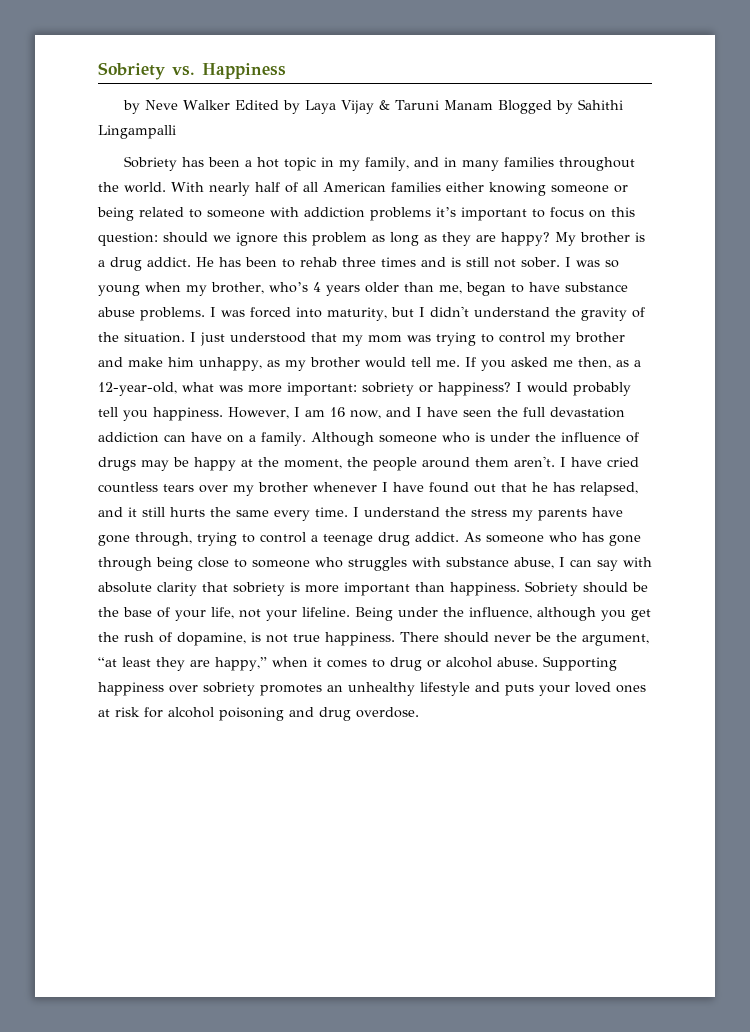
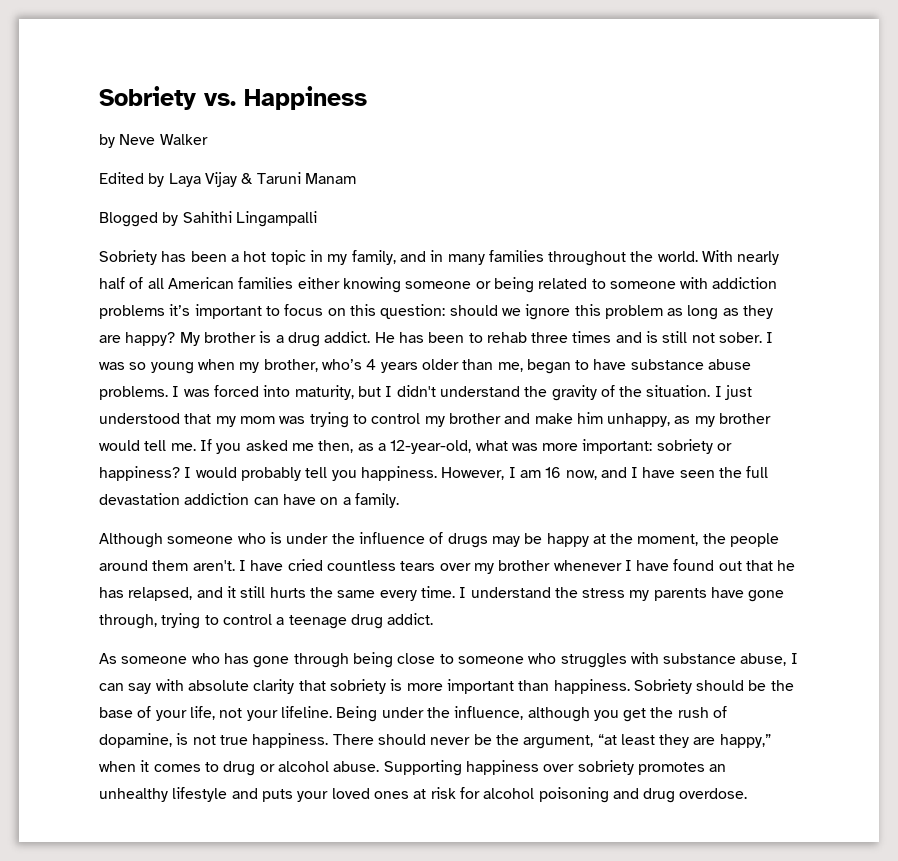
- by Neve Walker Edited by Laya Vijay & Taruni Manam Blogged by Sahithi Lingampalli
+ by Neve Walker
+ Edited by Laya Vijay & Taruni Manam
+ Blogged by Sahithi Lingampalli
- However, I am 16 now, and I have seen the full devastation addiction can have on a family. Although someone who is under the influence of drugs may be happy at the moment, the people around them aren't.
+ However, I am 16 now, and I have seen the full devastation addiction can have on a family.
+ Although someone who is under the influence of drugs may be happy at the moment, the people around them aren't.
- I understand the stress my parents have gone through, trying to control a teenage drug addict. As someone who has gone through being close to someone who struggles with substance abuse, I can say with absolute clarity that sobriety is more important than happiness.
+ I understand the stress my parents have gone through, trying to control a teenage drug addict.
+ As someone who has gone through being close to someone who struggles with substance abuse, I can say with absolute clarity that sobriety is more important than happiness.

